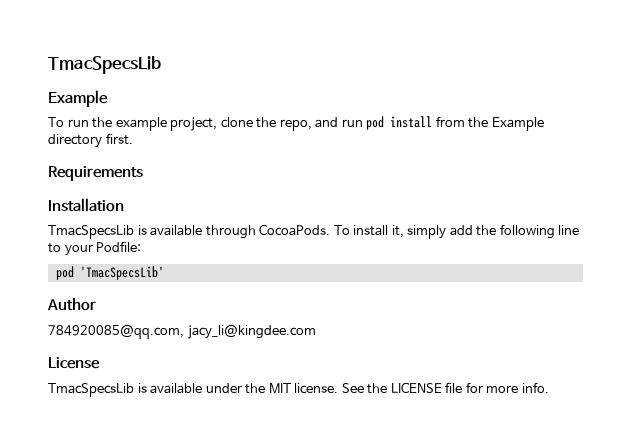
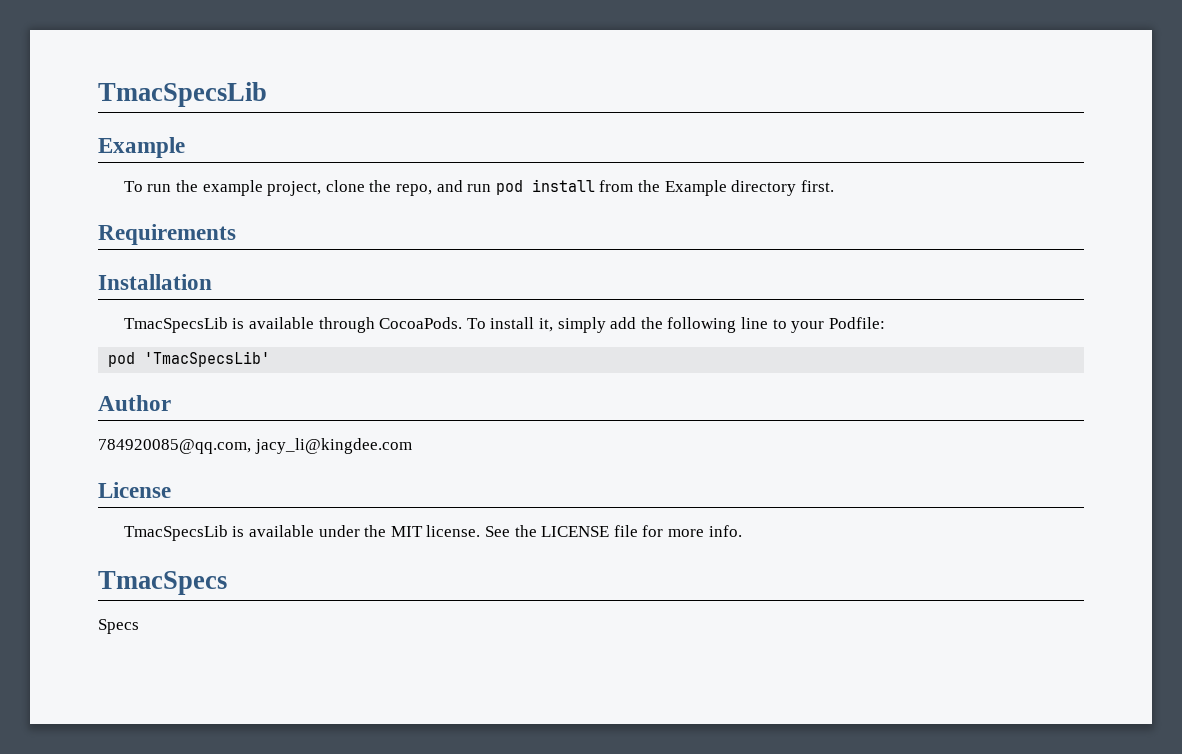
+ TmacSpecs
+ Specs

